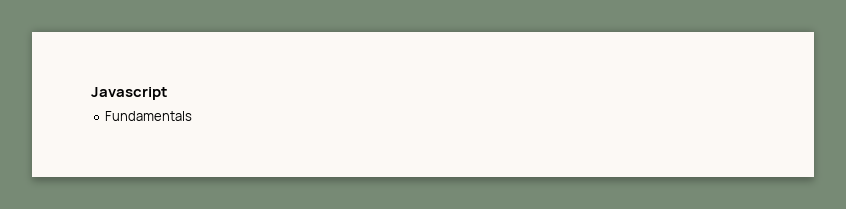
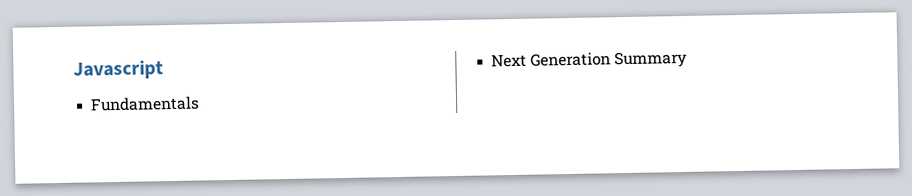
+ Next Generation Summary

